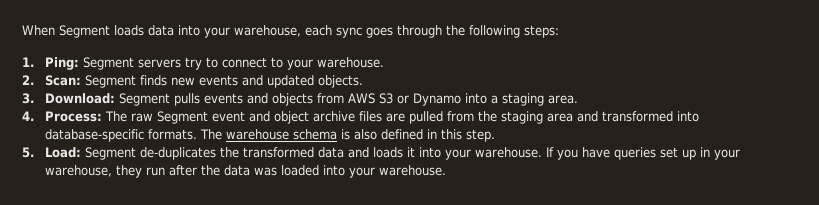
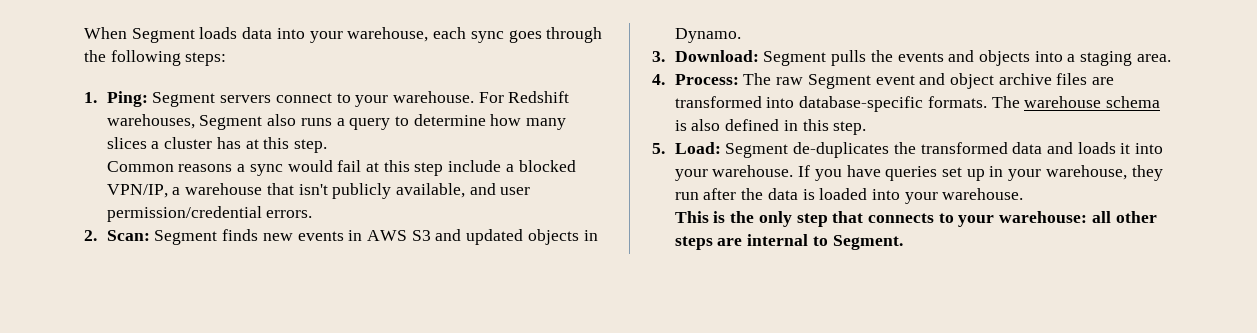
- 1. Ping: Segment servers try to connect to your warehouse.
+ 1. Ping: Segment servers connect to your warehouse. For Redshift warehouses, Segment also runs a query to determine how many slices a cluster has at this step.
+ Common reasons a sync would fail at this step include a blocked VPN/IP, a warehouse that isn't publicly available, and user permission/credential errors.
- 2. Scan: Segment finds new events and updated objects.
+ 2. Scan: Segment finds new events in AWS S3 and updated objects in Dynamo.
- 3. Download: Segment pulls events and objects from AWS S3 or Dynamo into a staging area.
+ 3. Download: Segment pulls the events and objects into a staging area.
- 4. Process: The raw Segment event and object archive files are pulled from the staging area and transformed into database-specific formats.
+ 4. Process: The raw Segment event and object archive files are transformed into database-specific formats.
- If you have queries set up in your warehouse, they run after the data was loaded into your warehouse.
+ If you have queries set up in your warehouse, they run after the data is loaded into your warehouse.
+ This is the only step that connects to your warehouse: all other steps are internal to Segment.

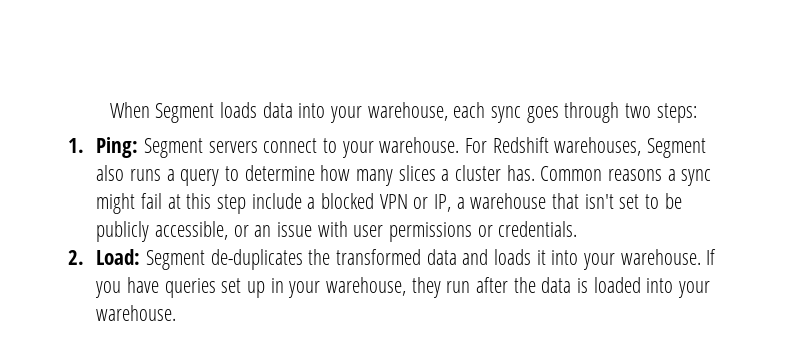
- When Segment loads data into your warehouse, each sync goes through the following steps:
+ When Segment loads data into your warehouse, each sync goes through two steps:
- For Redshift warehouses, Segment also runs a query to determine how many slices a cluster has at this step.
- Common reasons a sync would fail at this step include a blocked VPN/IP, a warehouse that isn't publicly available, and user permission/credential errors.
- 2. Scan: Segment finds new events in AWS S3 and updated objects in Dynamo.
- 3. Download: Segment pulls the events and objects into a staging area.
- 4. Process: The raw Segment event and object archive files are transformed into database-specific formats. The warehouse schema is also defined in this step.
- 5. Load: Segment de-duplicates the transformed data and loads it into your warehouse.
+ For Redshift warehouses, Segment also runs a query to determine how many slices a cluster has. Common reasons a sync might fail at this step include a blocked VPN or IP, a warehouse that isn't set to be publicly accessible, or an issue with user permissions or credentials.
+ 2. Load: Segment de-duplicates the transformed data and loads it into your warehouse.
- This is the only step that connects to your warehouse: all other steps are internal to Segment.

